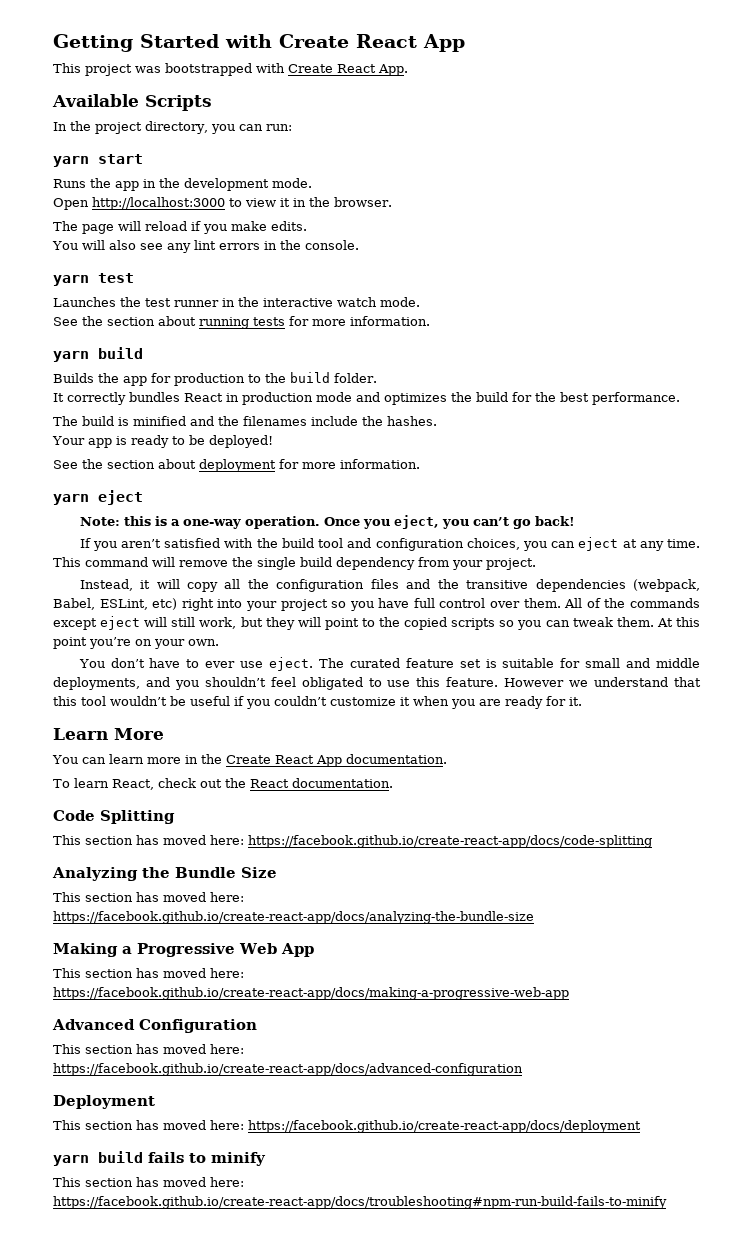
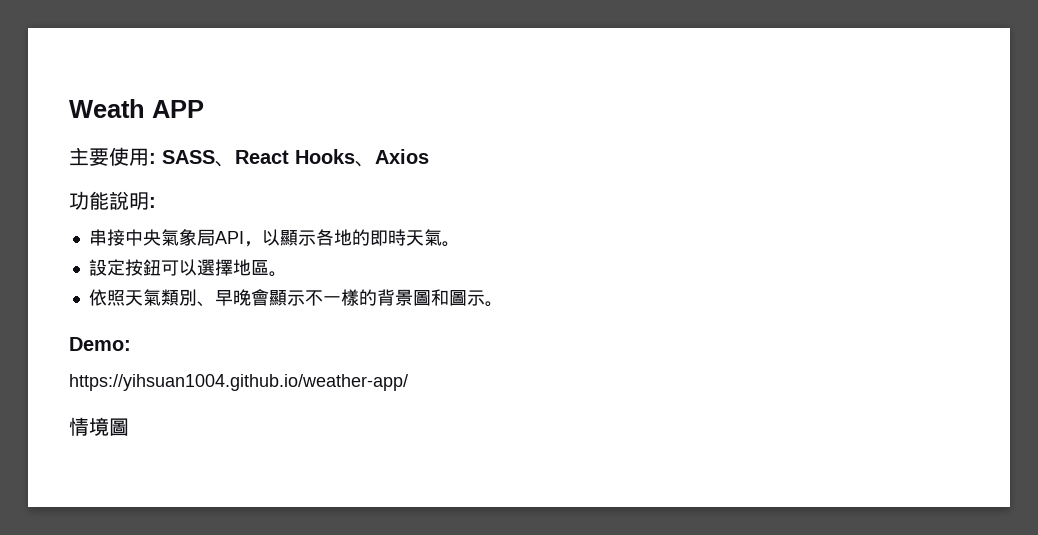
- Getting Started with Create React App
- This project was bootstrapped with Create React App.
- Available Scripts
- In the project directory, you can run:
- yarn start
- Runs the app in the development mode.
- Open http://localhost:3000 to view it in the browser.
- The page will reload if you make edits.
- You will also see any lint errors in the console.
- yarn test
- Launches the test runner in the interactive watch mode.
- See the section about running tests for more information.
- yarn build
- Builds the app for production to the build folder.
- It correctly bundles React in production mode and optimizes the build for the best performance.
- The build is minified and the filenames include the hashes.
- Your app is ready to be deployed!
- See the section about deployment for more information.
- yarn eject
- Note: this is a one-way operation. Once you eject, you can’t go back!
- If you aren’t satisfied with the build tool and configuration choices, you can eject at any time. This command will remove the single build dependency from your project.
- Instead, it will copy all the configuration files and the transitive dependencies (webpack, Babel, ESLint, etc) right into your project so you have full control over them. All of the commands except eject will still work, but they will point to the copied scripts so you can tweak them. At this point you’re on your own.
- You don’t have to ever use eject. The curated feature set is suitable for small and middle deployments, and you shouldn’t feel obligated to use this feature. However we understand that this tool wouldn’t be useful if you couldn’t customize it when you are ready for it.
- Learn More
- You can learn more in the Create React App documentation.
- To learn React, check out the React documentation.
- Code Splitting
- This section has moved here: https://facebook.github.io/create-react-app/docs/code-splitting
- Analyzing the Bundle Size
- This section has moved here: https://facebook.github.io/create-react-app/docs/analyzing-the-bundle-size
- Making a Progressive Web App
- This section has moved here: https://facebook.github.io/create-react-app/docs/making-a-progressive-web-app
- Advanced Configuration
- This section has moved here: https://facebook.github.io/create-react-app/docs/advanced-configuration
- Deployment
- This section has moved here: https://facebook.github.io/create-react-app/docs/deployment
- yarn build fails to minify
- This section has moved here: https://facebook.github.io/create-react-app/docs/troubleshooting#npm-run-build-fails-to-minify
+ Weath APP
+ 主要使用: SASS、React Hooks、Axios
+ 功能說明:
+ 串接中央氣象局API，以顯示各地的即時天氣。
+ 設定按鈕可以選擇地區。
+ 依照天氣類別、早晚會顯示不一樣的背景圖和圖示。
+ Demo:
+ https://yihsuan1004.github.io/weather-app/
+ 情境圖

